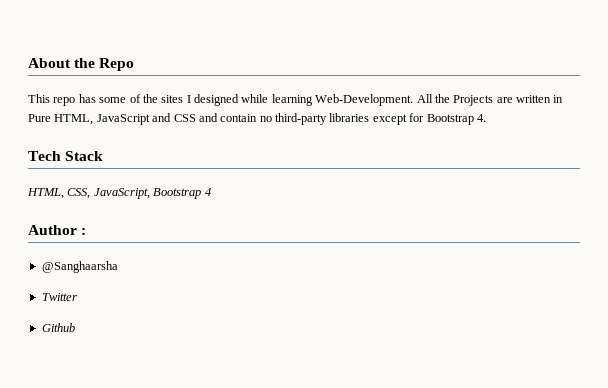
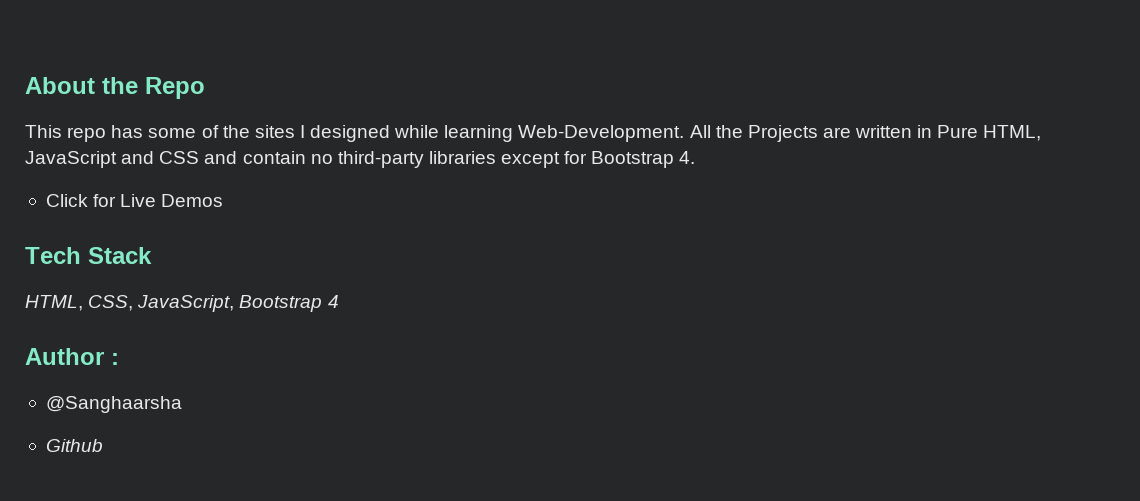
+ Click for Live Demos
- Twitter

